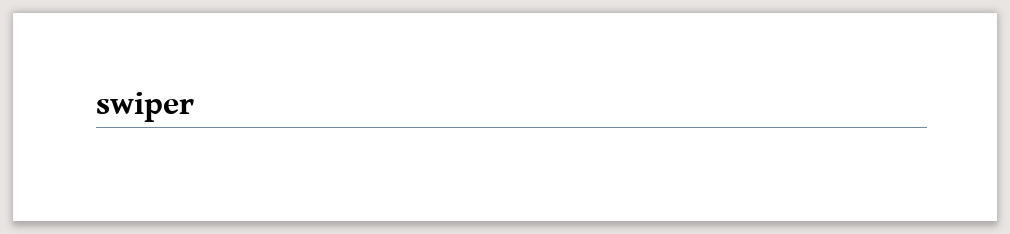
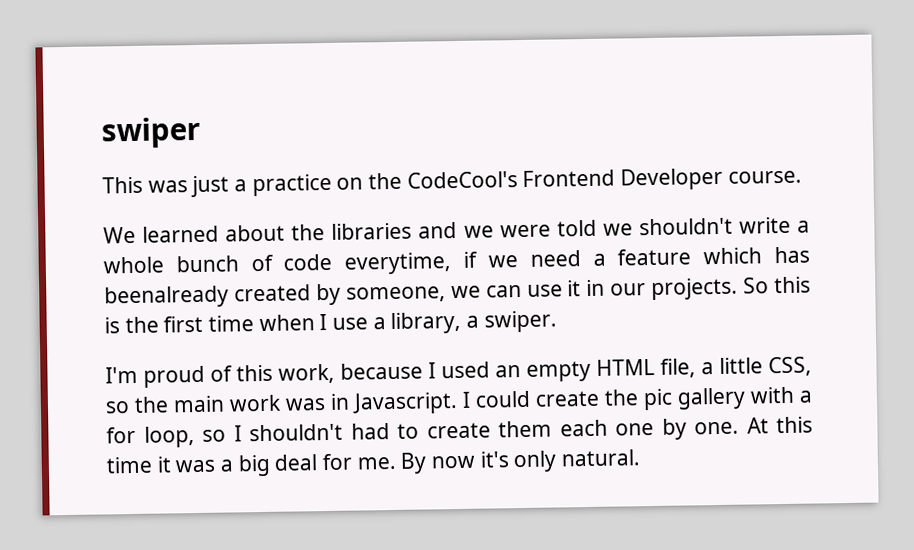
+ This was just a practice on the CodeCool's Frontend Developer course.
+ We learned about the libraries and we were told we shouldn't write a whole bunch of code everytime, if we need a feature which has beenalready created by someone, we can use it in our projects. So this is the first time when I use a library, a swiper.
+ I'm proud of this work, because I used an empty HTML file, a little CSS, so the main work was in Javascript. I could create the pic gallery with a for loop, so I shouldn't had to create them each one by one. At this time it was a big deal for me. By now it's only natural.

